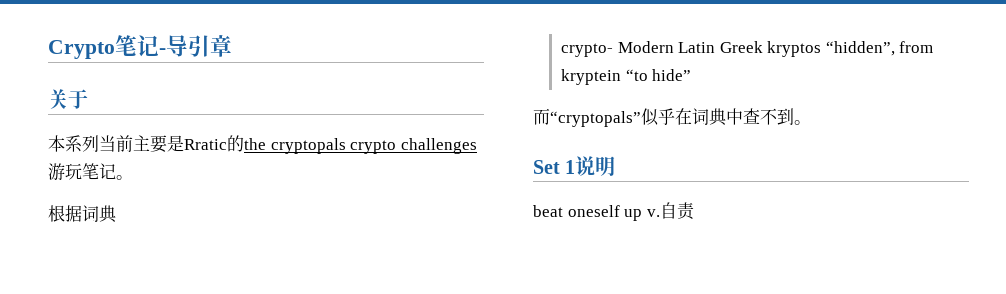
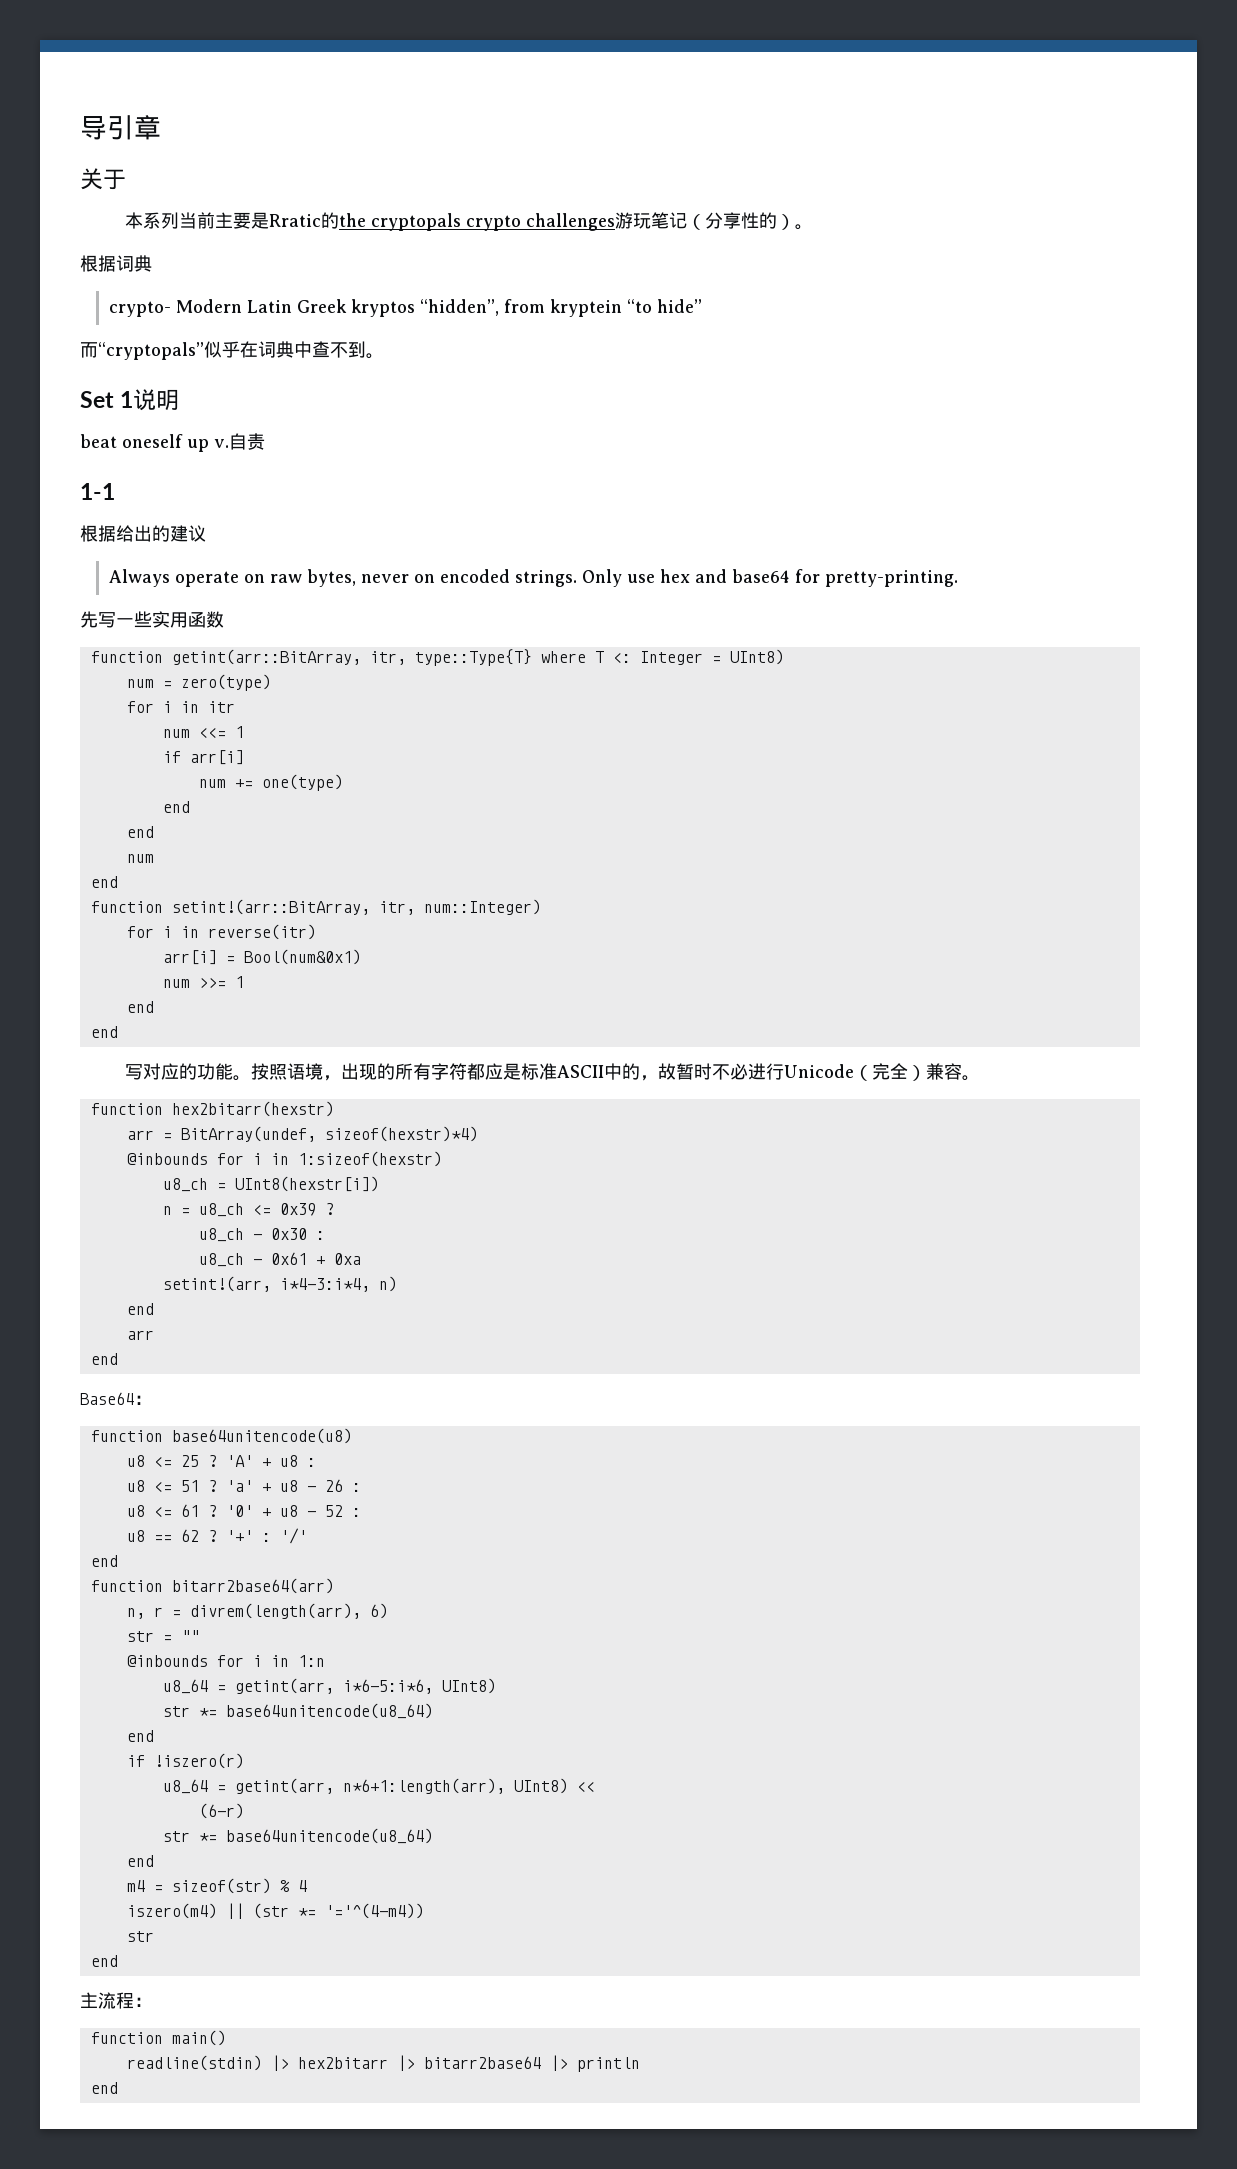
- Crypto笔记-导引章
+ 导引章
- 本系列当前主要是Rratic的the cryptopals crypto challenges游玩笔记。
+ 本系列当前主要是Rratic的the cryptopals crypto challenges游玩笔记（分享性的）。
+ 1-1
+ 根据给出的建议
+ Always operate on raw bytes, never on encoded strings. Only use hex and base64 for pretty-printing.
+ 先写一些实用函数
+ function getint(arr::BitArray, itr, type::Type{T} where T <: Integer = UInt8)
+ num = zero(type)
+ for i in itr
+ num <<= 1
+ if arr[i]
+ num += one(type)
+ end
+ end
+ num
+ end
+ function setint!(arr::BitArray, itr, num::Integer)
+ for i in reverse(itr)
+ arr[i] = Bool(num&0x1)
+ num >>= 1
+ end
+ end
+ 写对应的功能。按照语境，出现的所有字符都应是标准ASCII中的，故暂时不必进行Unicode（完全）兼容。
+ function hex2bitarr(hexstr)
+ arr = BitArray(undef, sizeof(hexstr)*4)
+ @inbounds for i in 1:sizeof(hexstr)
+ u8_ch = UInt8(hexstr[i])
+ n = u8_ch <= 0x39 ?
+ u8_ch - 0x30 :
+ u8_ch - 0x61 + 0xa
+ setint!(arr, i*4-3:i*4, n)
+ end
+ arr
+ end
+ Base64：
+ function base64unitencode(u8)
+ u8 <= 25 ? 'A' + u8 :
+ u8 <= 51 ? 'a' + u8 - 26 :
+ u8 <= 61 ? '0' + u8 - 52 :
+ u8 == 62 ? '+' : '/'
+ end
+ function bitarr2base64(arr)
+ n, r = divrem(length(arr), 6)
+ str = ""
+ @inbounds for i in 1:n
+ u8_64 = getint(arr, i*6-5:i*6, UInt8)
+ str *= base64unitencode(u8_64)
+ end
+ if !iszero(r)
+ u8_64 = getint(arr, n*6+1:length(arr), UInt8) <<
+ (6-r)
+ str *= base64unitencode(u8_64)
+ end
+ m4 = sizeof(str) % 4
+ iszero(m4) || (str *= '='^(4-m4))
+ str
+ end
+ 主流程：
+ function main()
+ readline(stdin) |> hex2bitarr |> bitarr2base64 |> println
+ end

